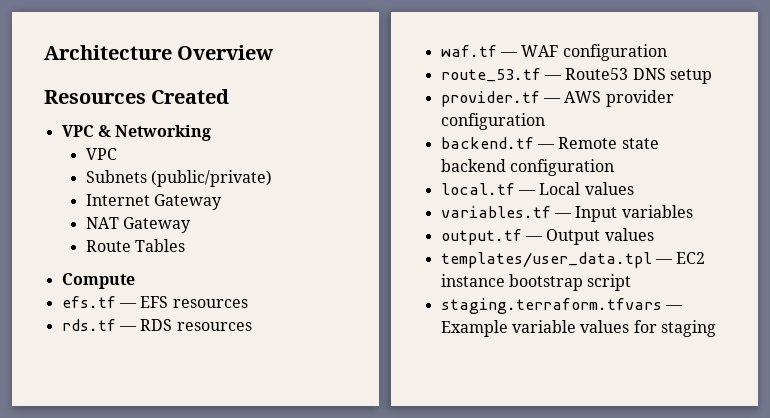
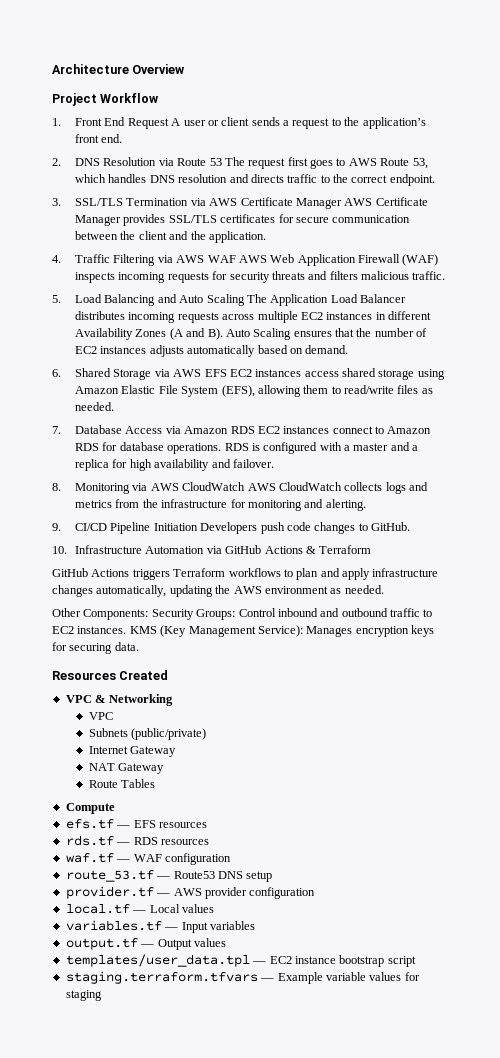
+ Project Workflow
+ 1. Front End Request A user or client sends a request to the application’s front end.
+ 2. DNS Resolution via Route 53 The request first goes to AWS Route 53, which handles DNS resolution and directs traffic to the correct endpoint.
+ 3. SSL/TLS Termination via AWS Certificate Manager AWS Certificate Manager provides SSL/TLS certificates for secure communication between the client and the application.
+ 4. Traffic Filtering via AWS WAF AWS Web Application Firewall (WAF) inspects incoming requests for security threats and filters malicious traffic.
+ 5. Load Balancing and Auto Scaling The Application Load Balancer distributes incoming requests across multiple EC2 instances in different Availability Zones (A and B). Auto Scaling ensures that the number of EC2 instances adjusts automatically based on demand.
+ 6. Shared Storage via AWS EFS EC2 instances access shared storage using Amazon Elastic File System (EFS), allowing them to read/write files as needed.
+ 7. Database Access via Amazon RDS EC2 instances connect to Amazon RDS for database operations. RDS is configured with a master and a replica for high availability and failover.
+ 8. Monitoring via AWS CloudWatch AWS CloudWatch collects logs and metrics from the infrastructure for monitoring and alerting.
+ 9. CI/CD Pipeline Initiation Developers push code changes to GitHub.
+ 10. Infrastructure Automation via GitHub Actions & Terraform
+ GitHub Actions triggers Terraform workflows to plan and apply infrastructure changes automatically, updating the AWS environment as needed.
+ Other Components: Security Groups: Control inbound and outbound traffic to EC2 instances. KMS (Key Management Service): Manages encryption keys for securing data.
- backend.tf — Remote state backend configuration

